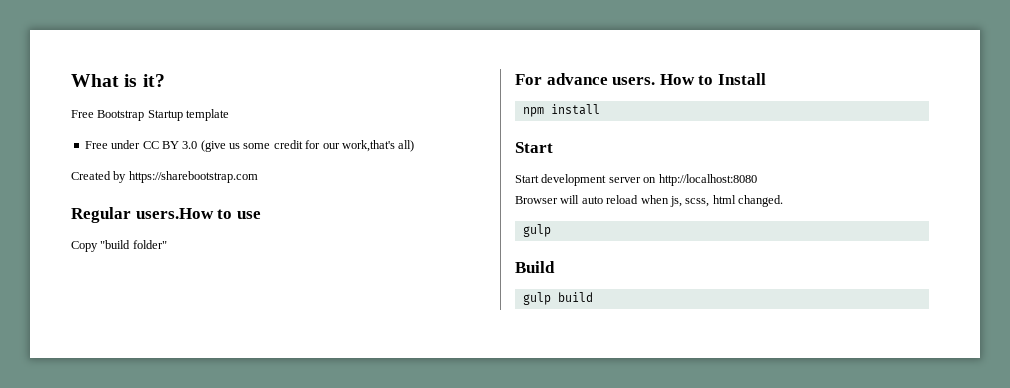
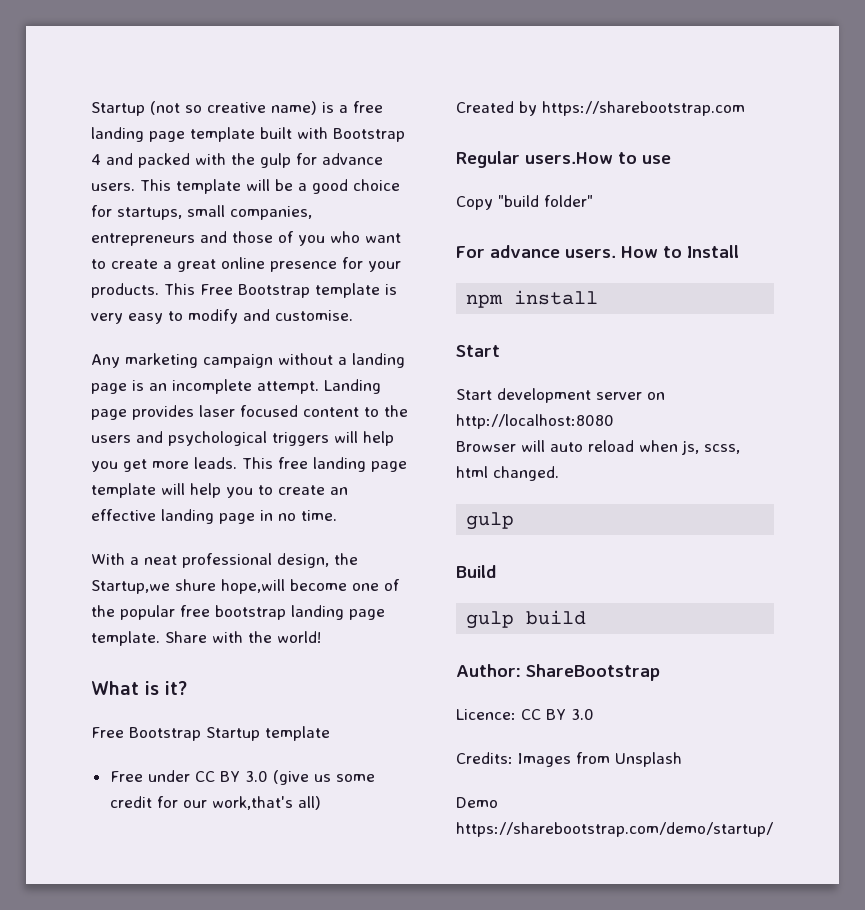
+ Startup (not so creative name) is a free landing page template built with Bootstrap 4 and packed with the gulp for advance users. This template will be a good choice for startups, small companies, entrepreneurs and those of you who want to create a great online presence for your products. This Free Bootstrap template is very easy to modify and customise.
+ Any marketing campaign without a landing page is an incomplete attempt. Landing page provides laser focused content to the users and psychological triggers will help you get more leads. This free landing page template will help you to create an effective landing page in no time.
+ With a neat professional design, the Startup,we shure hope,will become one of the popular free bootstrap landing page template. Share with the world!
+ Author: ShareBootstrap
+ Licence: CC BY 3.0
+ Credits: Images from Unsplash
+ Demo https://sharebootstrap.com/demo/startup/

